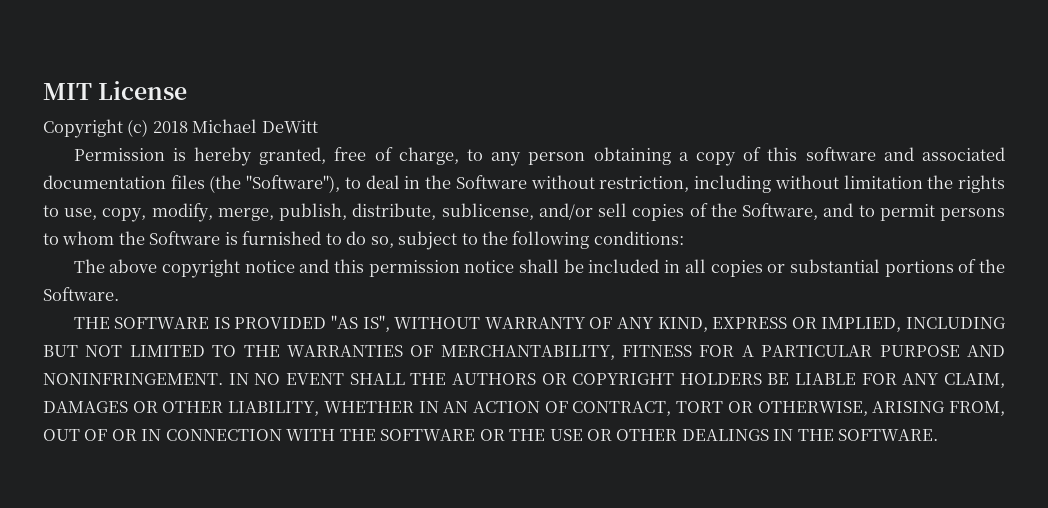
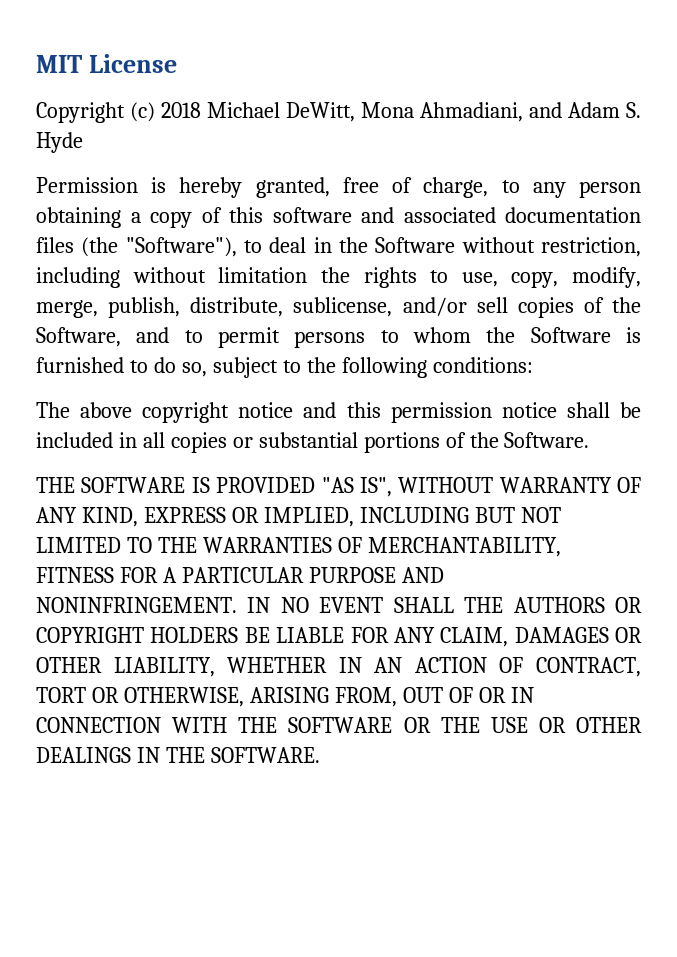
- Copyright (c) 2018 Michael DeWitt
+ Copyright (c) 2018 Michael DeWitt, Mona Ahmadiani, and Adam S. Hyde

